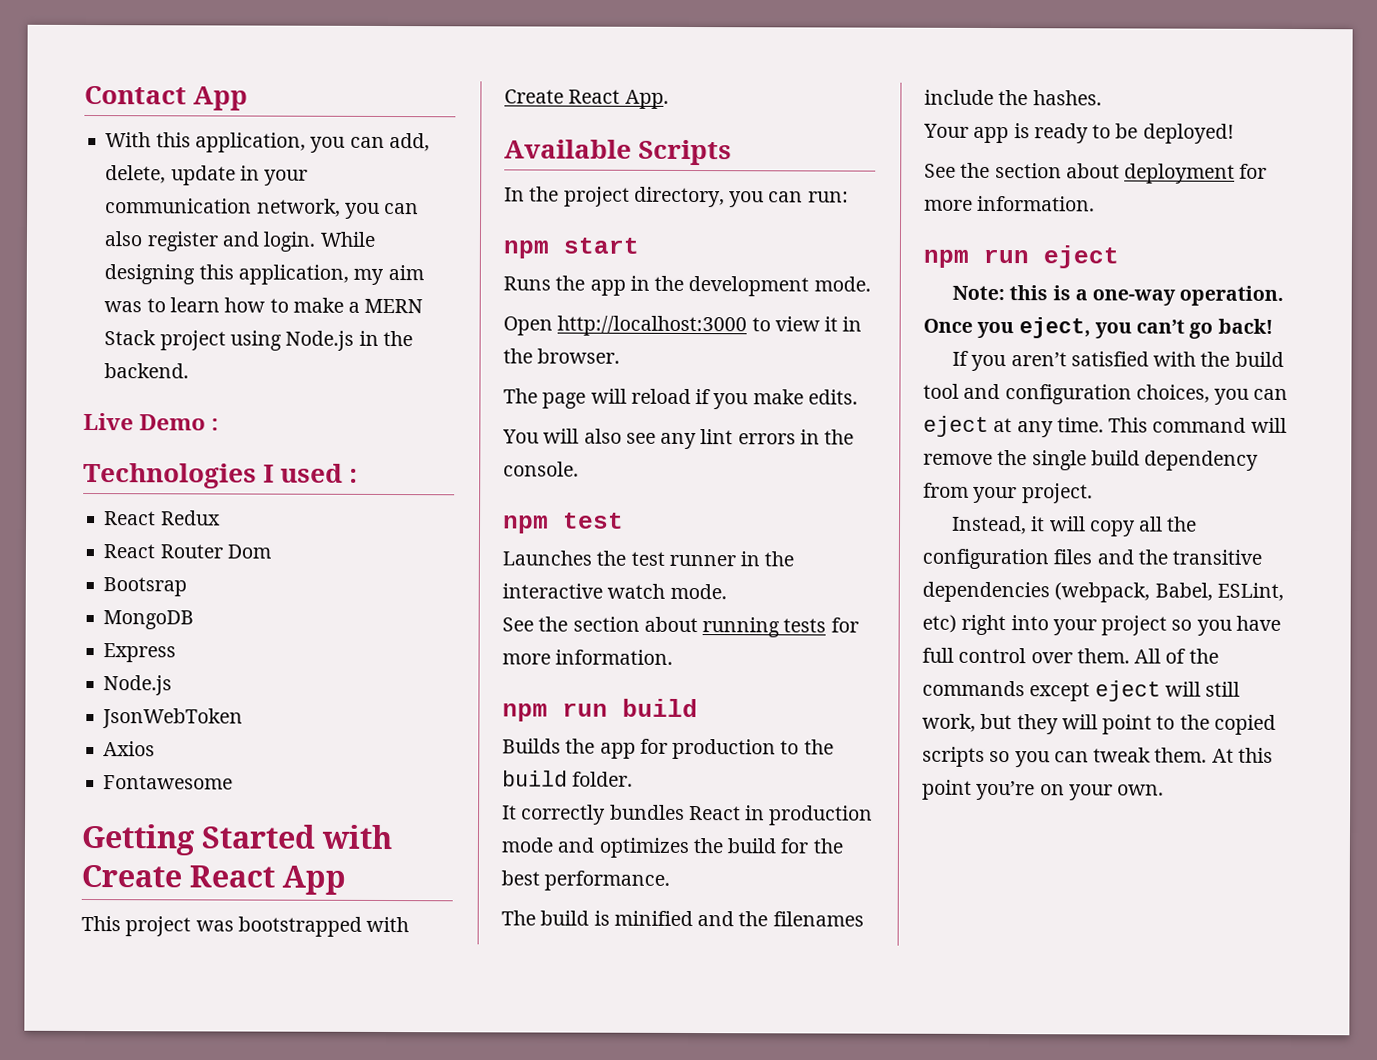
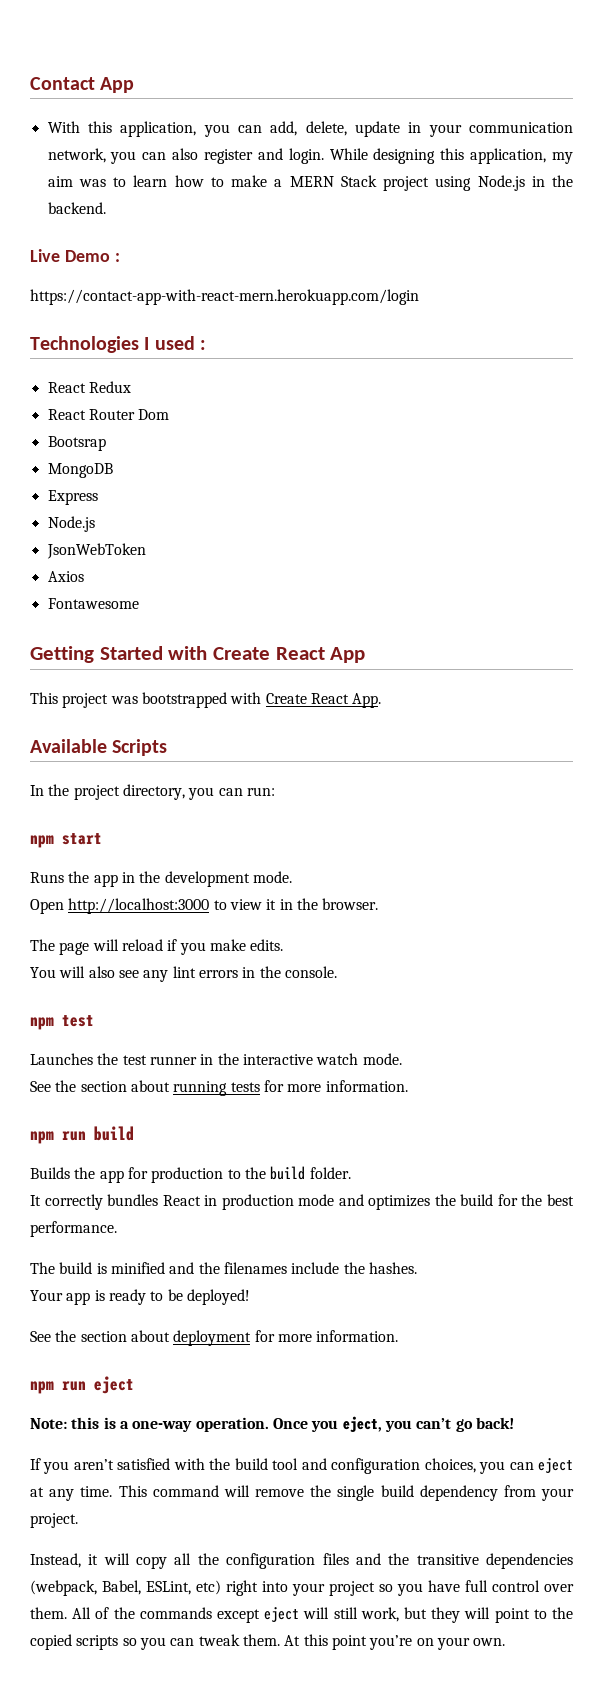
+ https://contact-app-with-react-mern.herokuapp.com/login

